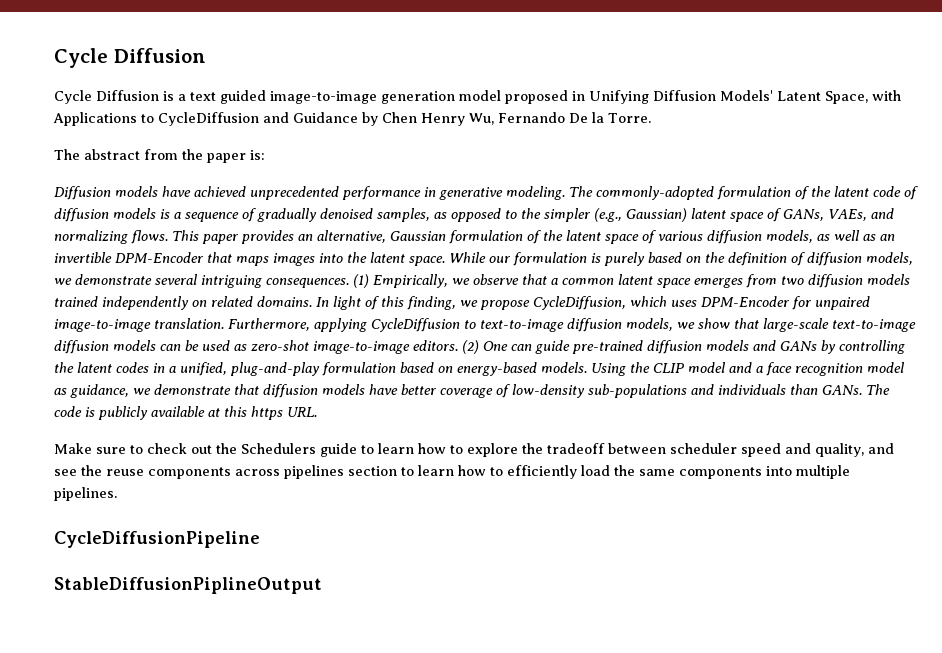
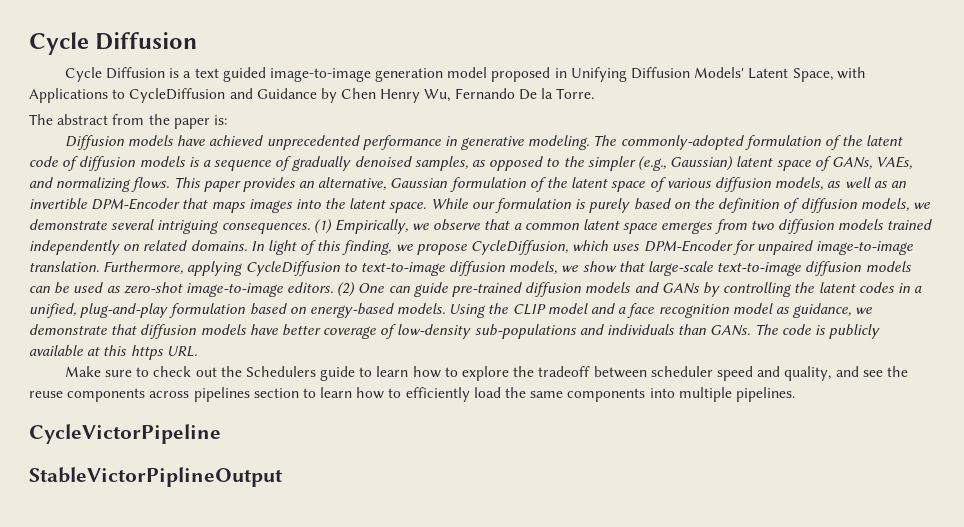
- CycleDiffusionPipeline
- StableDiffusionPiplineOutput
+ CycleVictorPipeline
+ StableVictorPiplineOutput

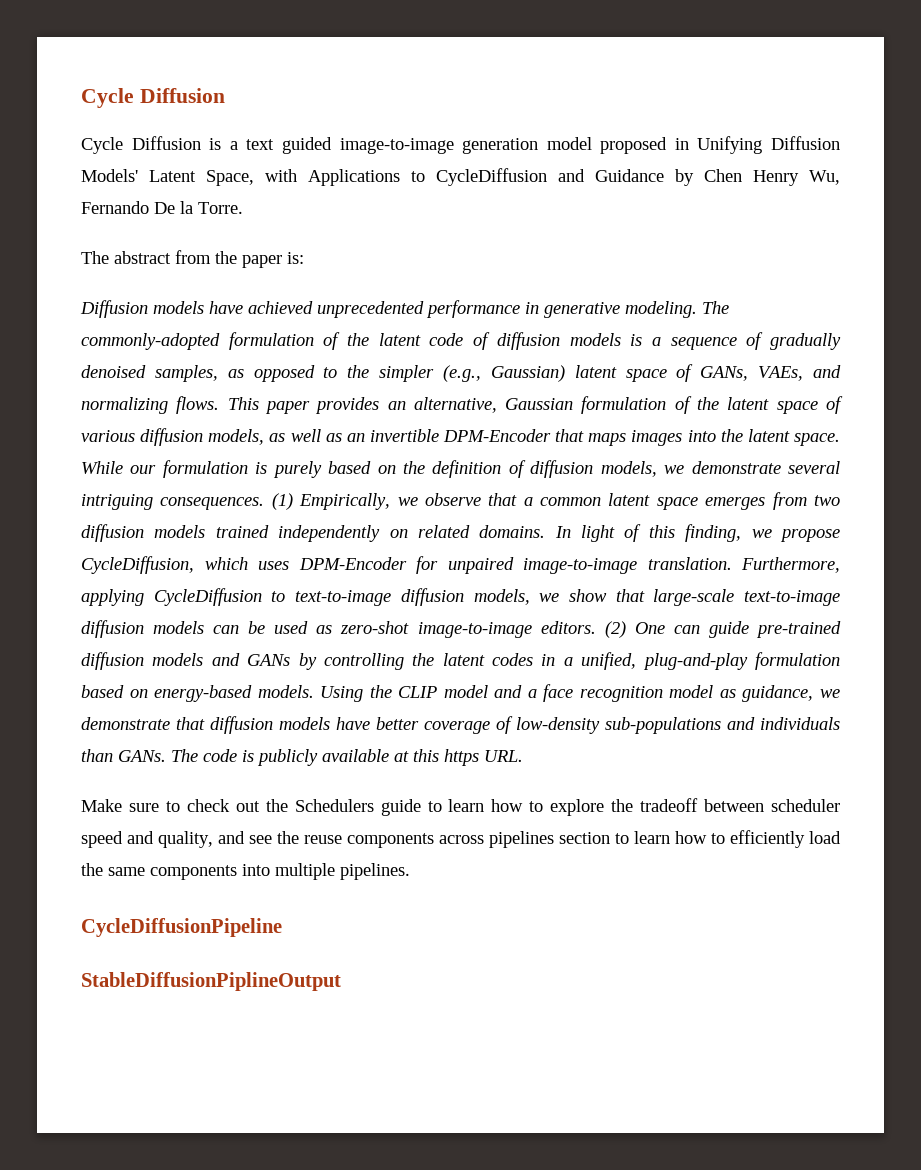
- CycleVictorPipeline
- StableVictorPiplineOutput
+ CycleDiffusionPipeline
+ StableDiffusionPiplineOutput

